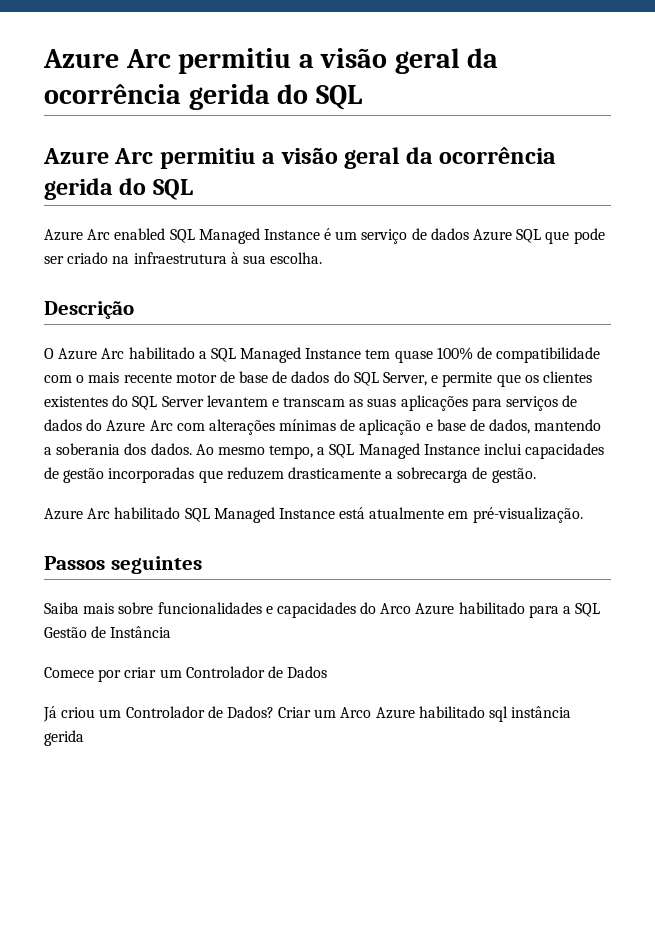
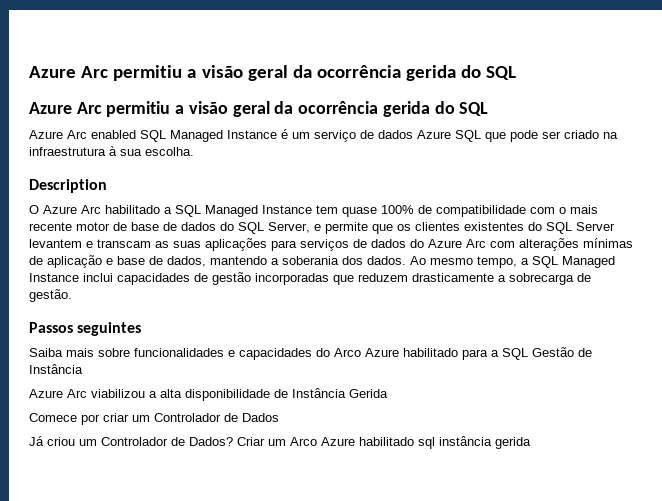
- Descrição
+ Description
- Azure Arc habilitado SQL Managed Instance está atualmente em pré-visualização.
+ Azure Arc viabilizou a alta disponibilidade de Instância Gerida

